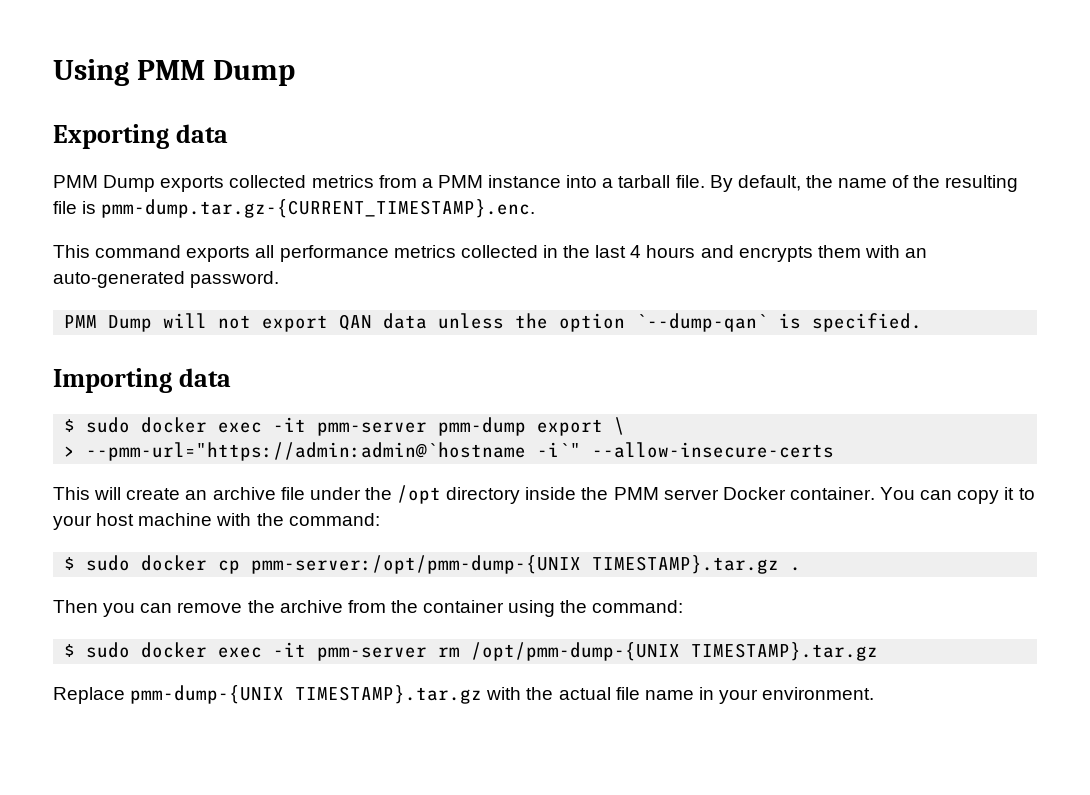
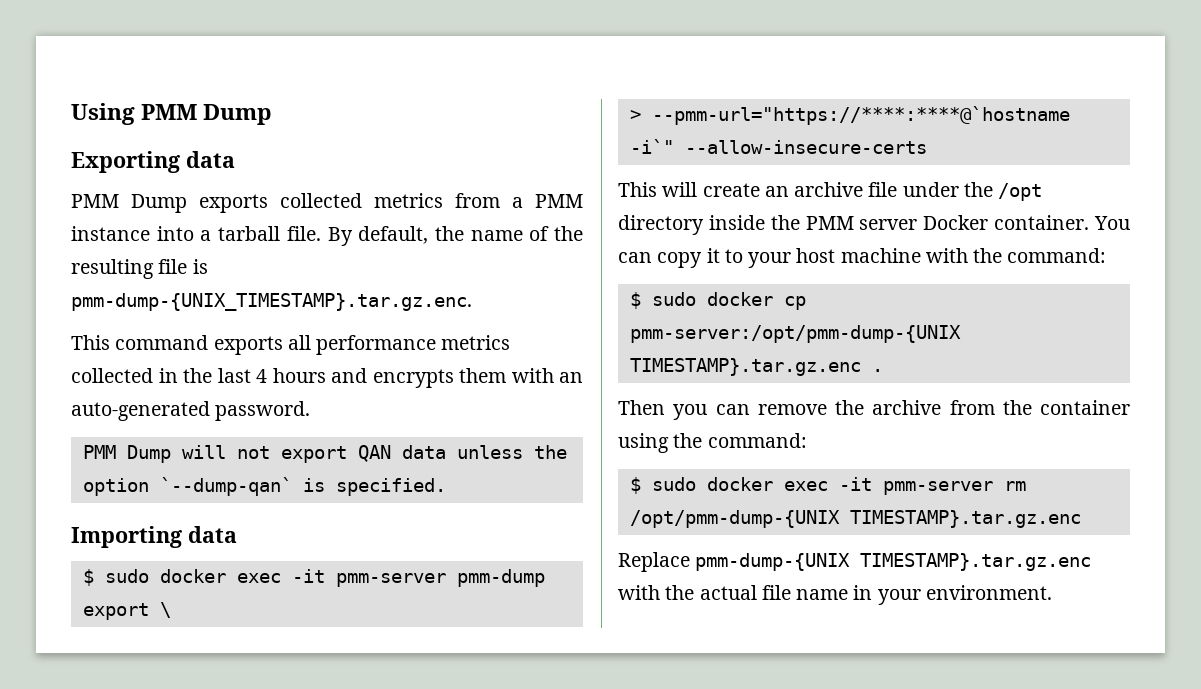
- By default, the name of the resulting file is pmm-dump.tar.gz-{CURRENT_TIMESTAMP}.enc.
+ By default, the name of the resulting file is pmm-dump-{UNIX_TIMESTAMP}.tar.gz.enc.
- > --pmm-url="https://admin:admin@`hostname -i`" --allow-insecure-certs
+ > --pmm-url="https://****:****@`hostname -i`" --allow-insecure-certs
- $ sudo docker cp pmm-server:/opt/pmm-dump-{UNIX TIMESTAMP}.tar.gz .
+ $ sudo docker cp pmm-server:/opt/pmm-dump-{UNIX TIMESTAMP}.tar.gz.enc .
- $ sudo docker exec -it pmm-server rm /opt/pmm-dump-{UNIX TIMESTAMP}.tar.gz
+ $ sudo docker exec -it pmm-server rm /opt/pmm-dump-{UNIX TIMESTAMP}.tar.gz.enc
- Replace pmm-dump-{UNIX TIMESTAMP}.tar.gz with the actual file name in your environment.
+ Replace pmm-dump-{UNIX TIMESTAMP}.tar.gz.enc with the actual file name in your environment.

